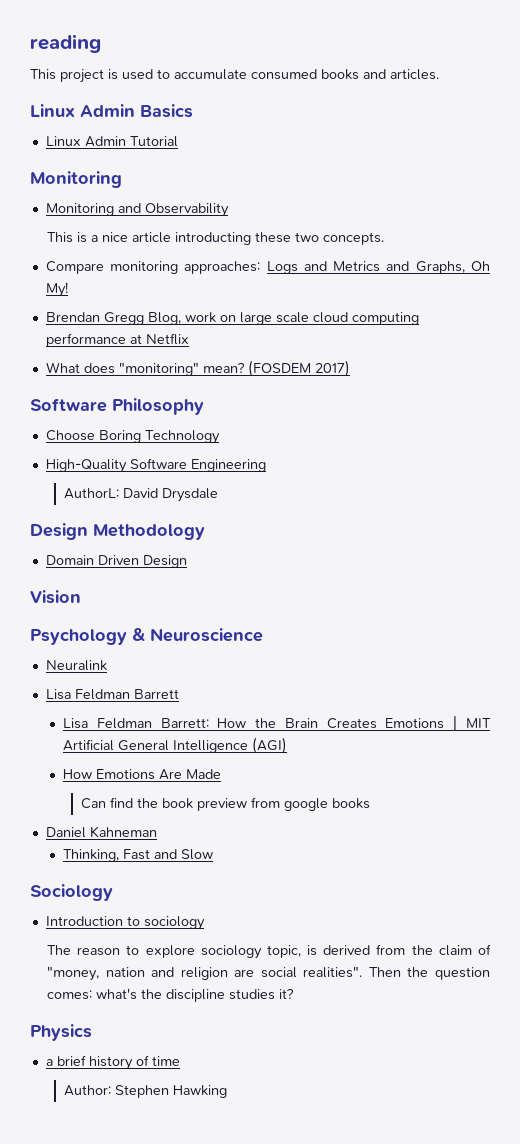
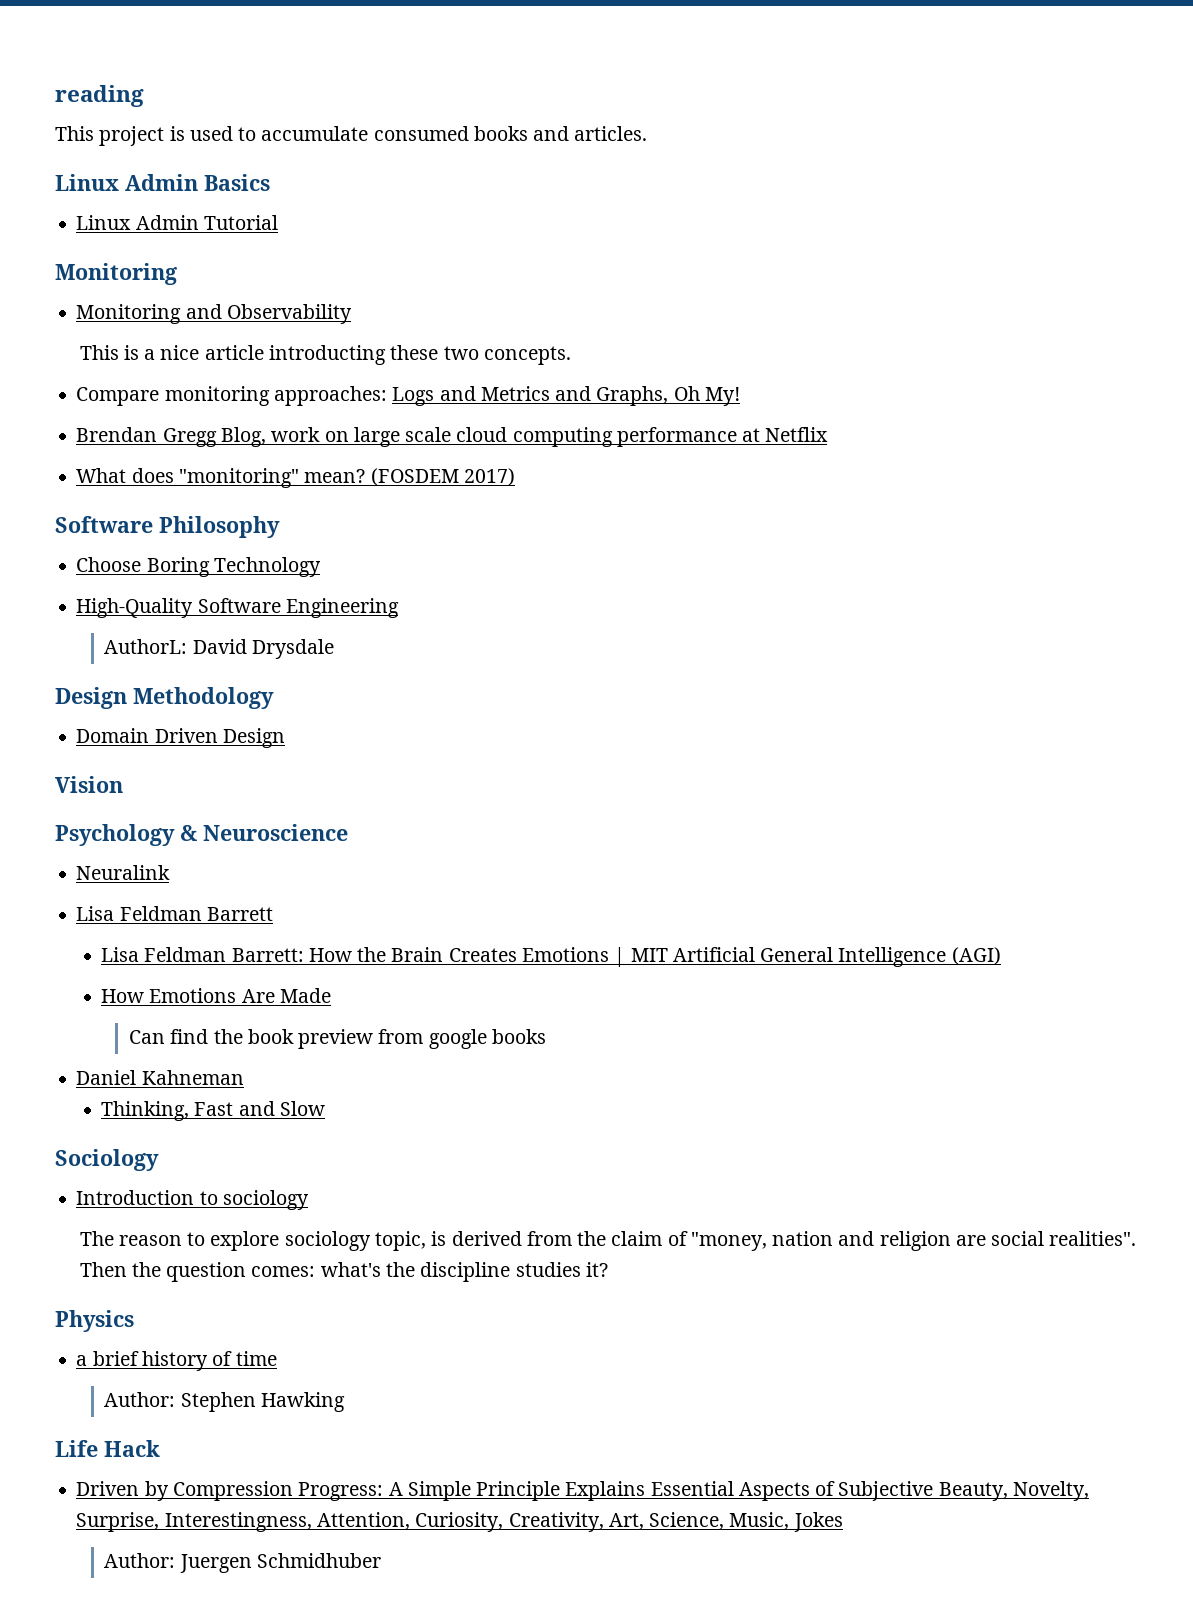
+ Life Hack
+ Driven by Compression Progress: A Simple Principle Explains Essential Aspects of Subjective Beauty, Novelty, Surprise, Interestingness, Attention, Curiosity, Creativity, Art, Science, Music, Jokes
+ Author: Juergen Schmidhuber

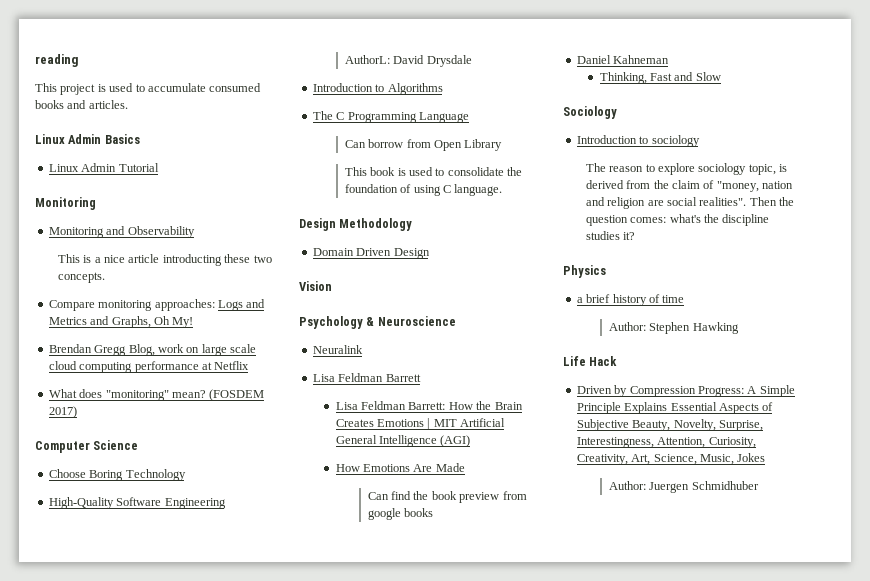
- Software Philosophy
+ Computer Science
+ Introduction to Algorithms
+ The C Programming Language
+ Can borrow from Open Library
+ This book is used to consolidate the foundation of using C language.

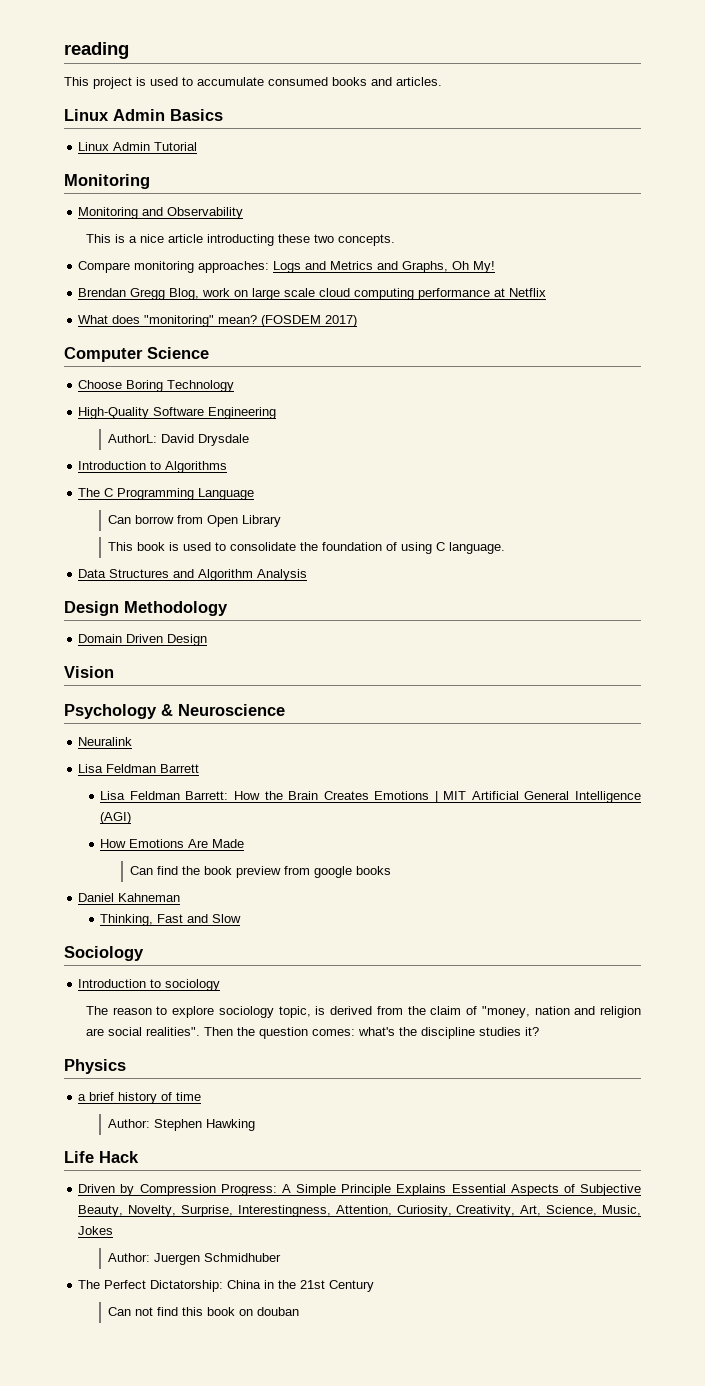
+ Data Structures and Algorithm Analysis
+ The Perfect Dictatorship: China in the 21st Century
+ Can not find this book on douban

